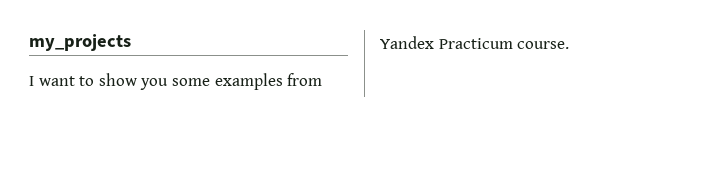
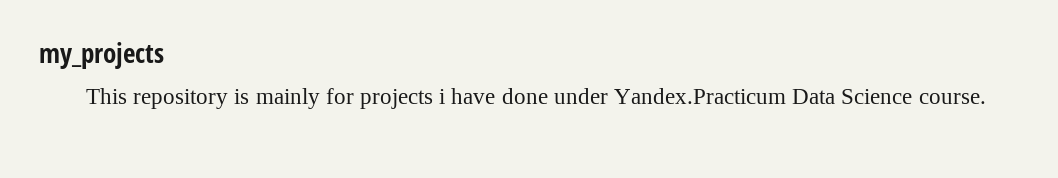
- I want to show you some examples from Yandex Practicum course.
+ This repository is mainly for projects i have done under Yandex.Practicum Data Science course.

